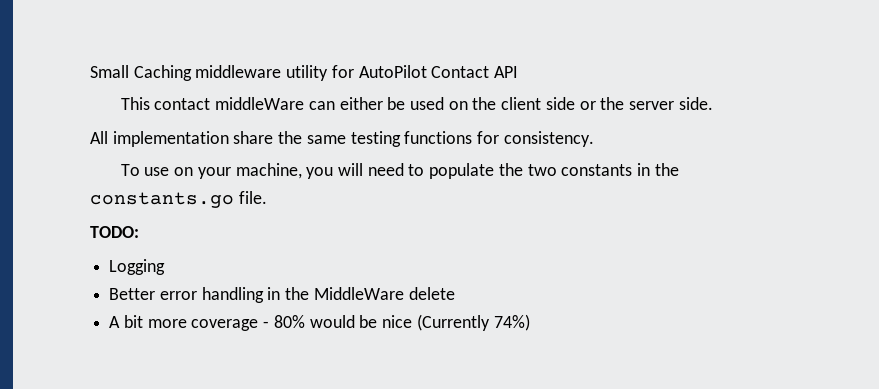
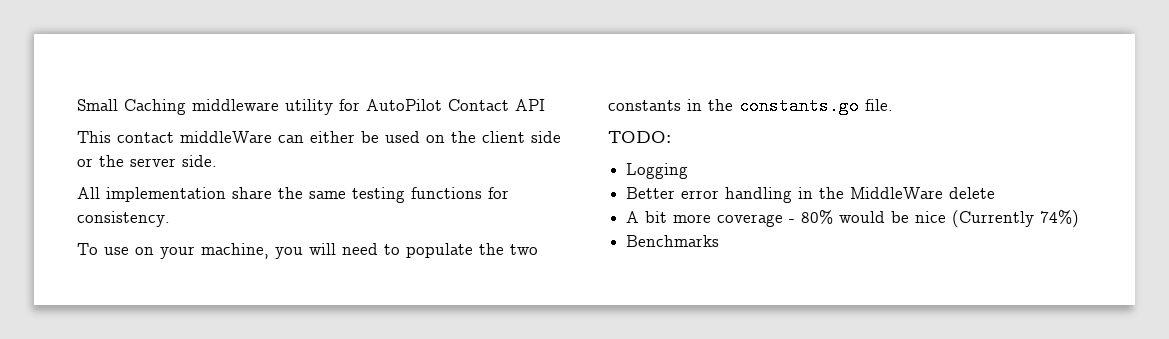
+ Benchmarks

